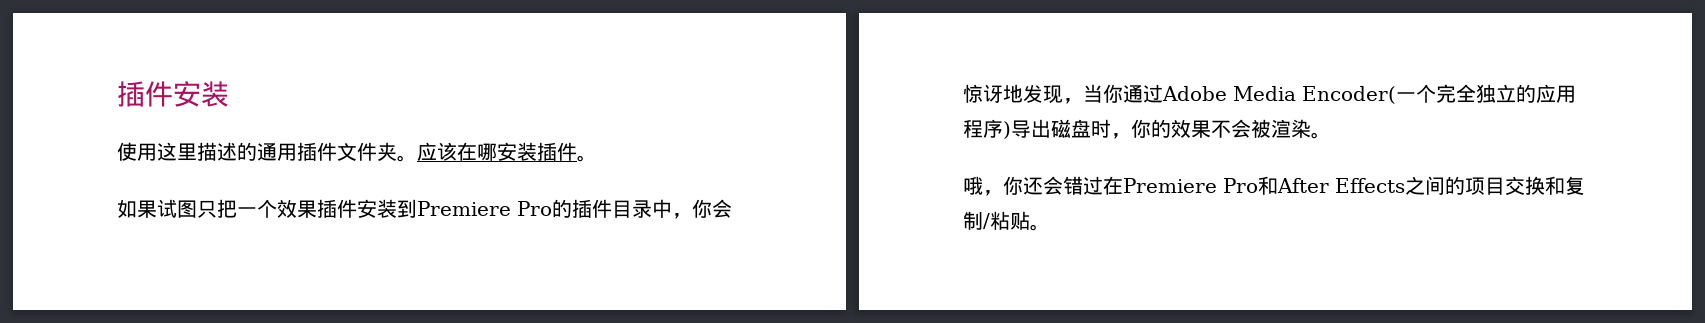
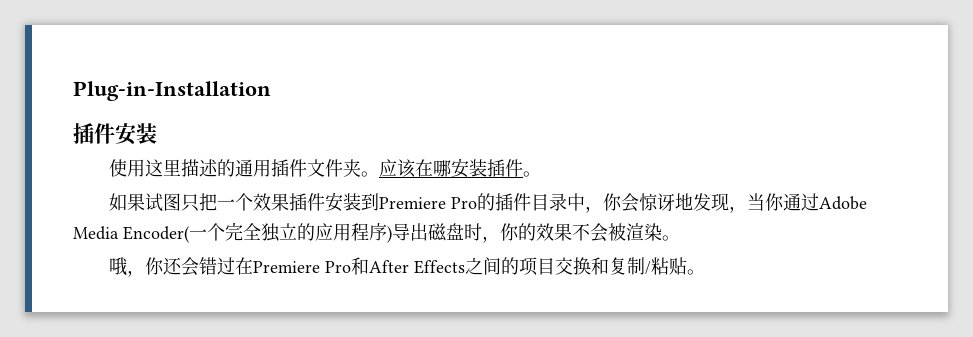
+ Plug-in-Installation

